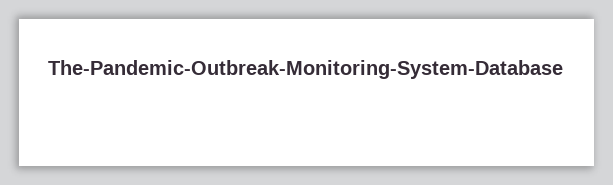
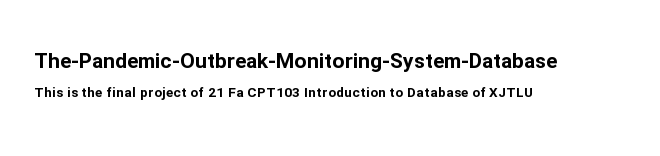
+ This is the final project of 21 Fa CPT103 Introduction to Database of XJTLU

